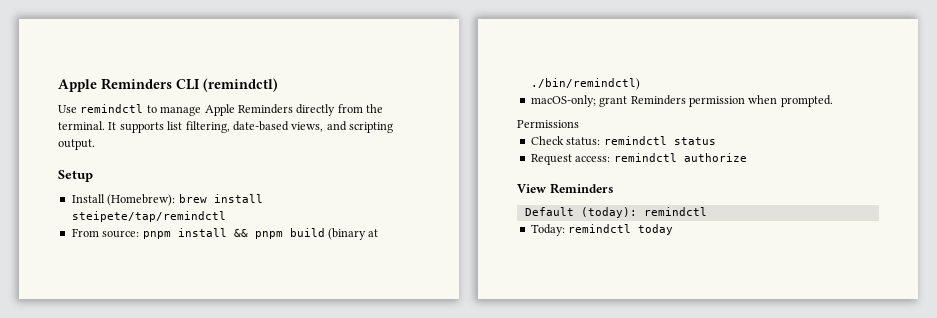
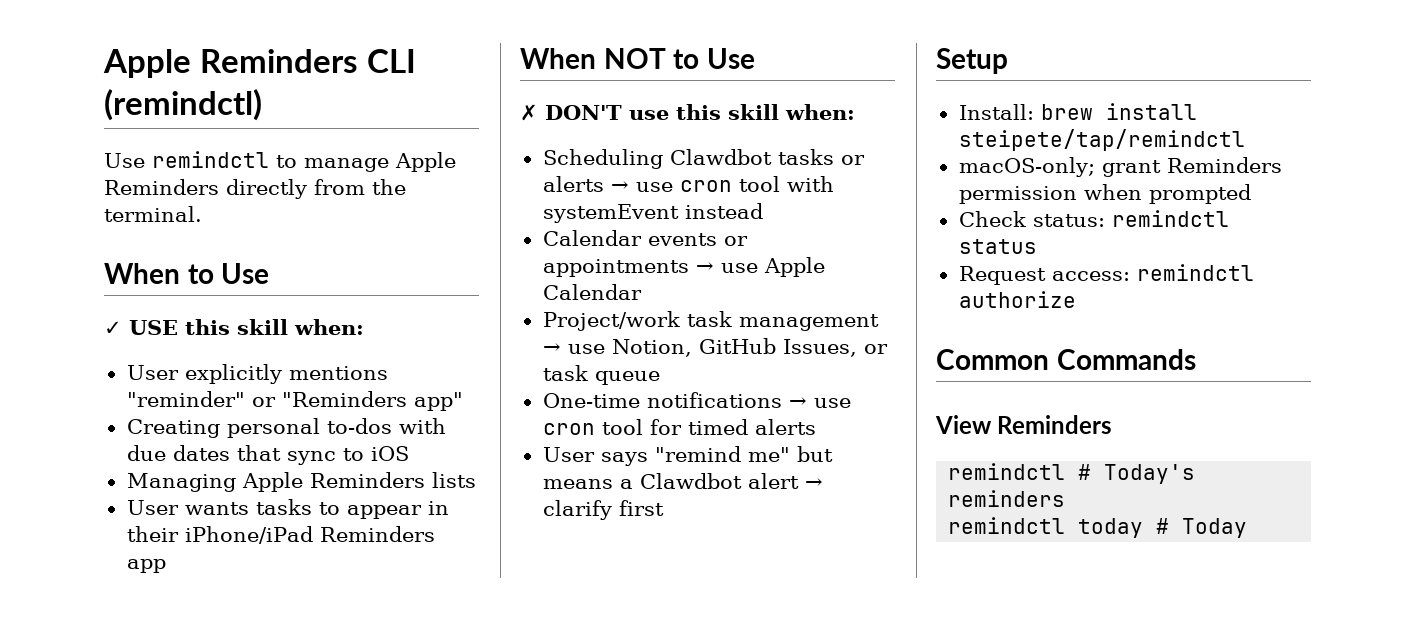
- Use remindctl to manage Apple Reminders directly from the terminal. It supports list filtering, date-based views, and scripting output.
+ Use remindctl to manage Apple Reminders directly from the terminal.
+ When to Use
+ ✓ USE this skill when:
+ User explicitly mentions "reminder" or "Reminders app"
+ Creating personal to-dos with due dates that sync to iOS
+ Managing Apple Reminders lists
+ User wants tasks to appear in their iPhone/iPad Reminders app
+ When NOT to Use
+ ✗ DON'T use this skill when:
+ Scheduling Clawdbot tasks or alerts → use cron tool with systemEvent instead
+ Calendar events or appointments → use Apple Calendar
+ Project/work task management → use Notion, GitHub Issues, or task queue
+ One-time notifications → use cron tool for timed alerts
+ User says "remind me" but means a Clawdbot alert → clarify first
- Install (Homebrew): brew install steipete/tap/remindctl
+ Install: brew install steipete/tap/remindctl
- From source: pnpm install && pnpm build (binary at ./bin/remindctl)
- macOS-only; grant Reminders permission when prompted.
- Permissions
+ macOS-only; grant Reminders permission when prompted
+ Common Commands
- Default (today): remindctl
- Today: remindctl today
+ remindctl # Today's reminders
+ remindctl today # Today

